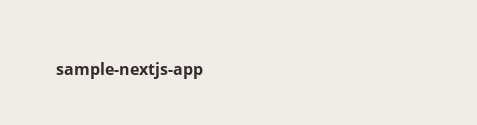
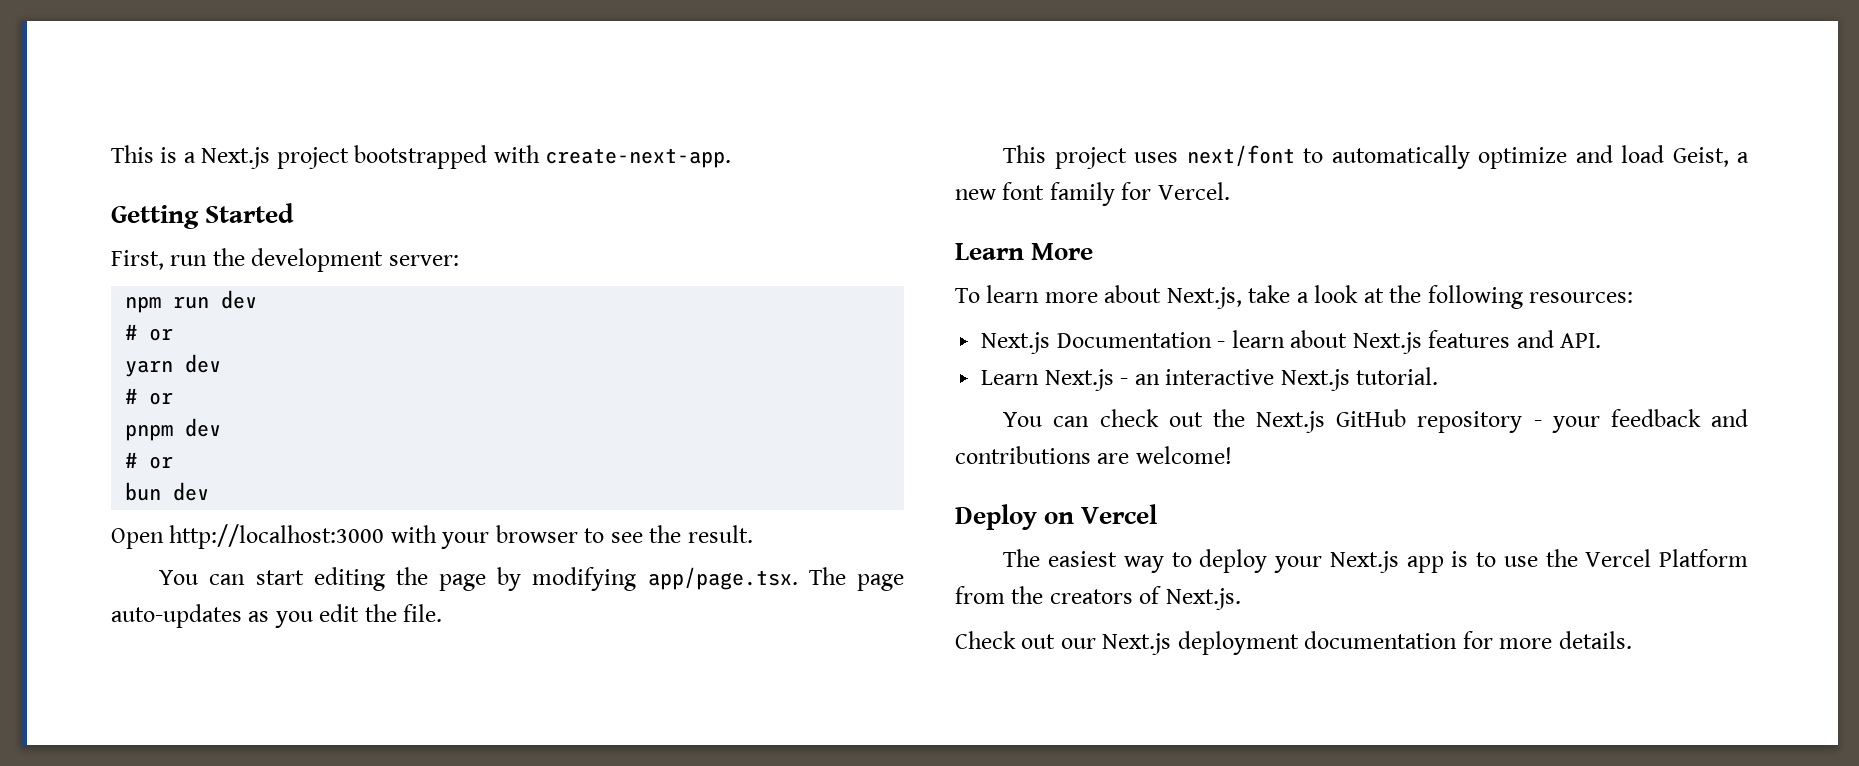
- sample-nextjs-app
+ This is a Next.js project bootstrapped with create-next-app.
+ Getting Started
+ First, run the development server:
+ npm run dev
+ # or
+ yarn dev
+ # or
+ pnpm dev
+ # or
+ bun dev
+ Open http://localhost:3000 with your browser to see the result.
+ You can start editing the page by modifying app/page.tsx. The page auto-updates as you edit the file.
+ This project uses next/font to automatically optimize and load Geist, a new font family for Vercel.
+ Learn More
+ To learn more about Next.js, take a look at the following resources:
+ Next.js Documentation - learn about Next.js features and API.
+ Learn Next.js - an interactive Next.js tutorial.
+ You can check out the Next.js GitHub repository - your feedback and contributions are welcome!
+ Deploy on Vercel
+ The easiest way to deploy your Next.js app is to use the Vercel Platform from the creators of Next.js.
+ Check out our Next.js deployment documentation for more details.

